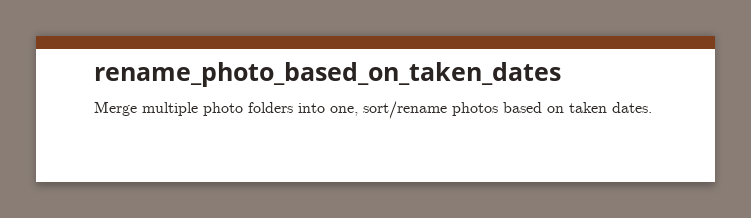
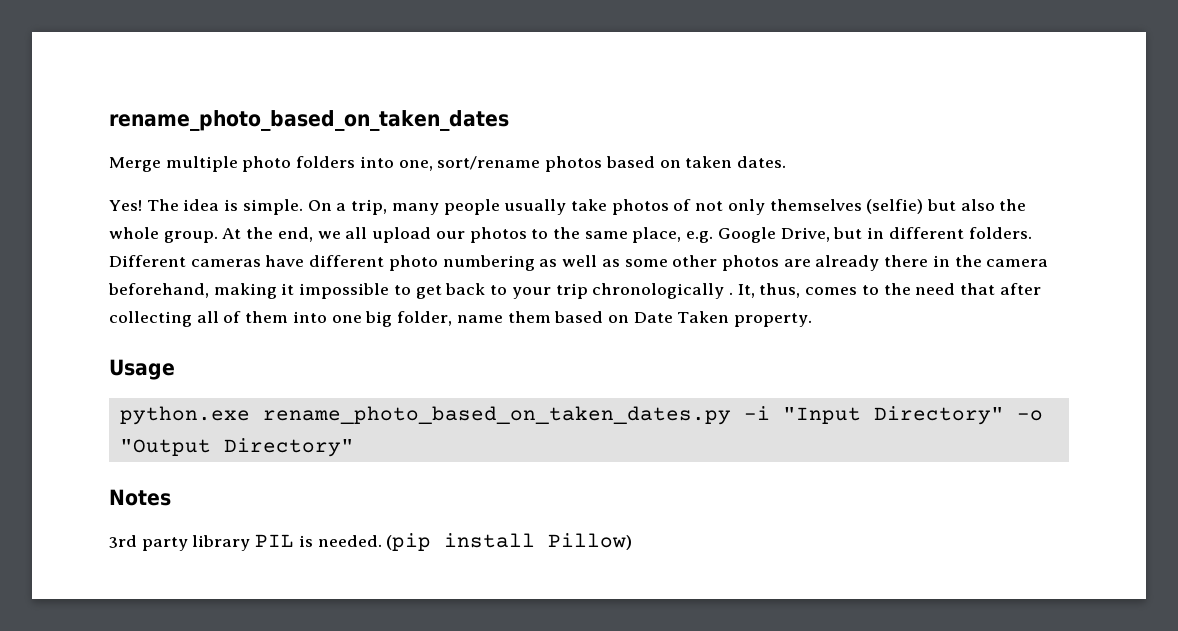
+ Yes! The idea is simple. On a trip, many people usually take photos of not only themselves (selfie) but also the whole group. At the end, we all upload our photos to the same place, e.g. Google Drive, but in different folders. Different cameras have different photo numbering as well as some other photos are already there in the camera beforehand, making it impossible to get back to your trip chronologically . It, thus, comes to the need that after collecting all of them into one big folder, name them based on Date Taken property.
+ Usage
+ python.exe rename_photo_based_on_taken_dates.py -i "Input Directory" -o "Output Directory"
+ Notes
+ 3rd party library PIL is needed. (pip install Pillow)

